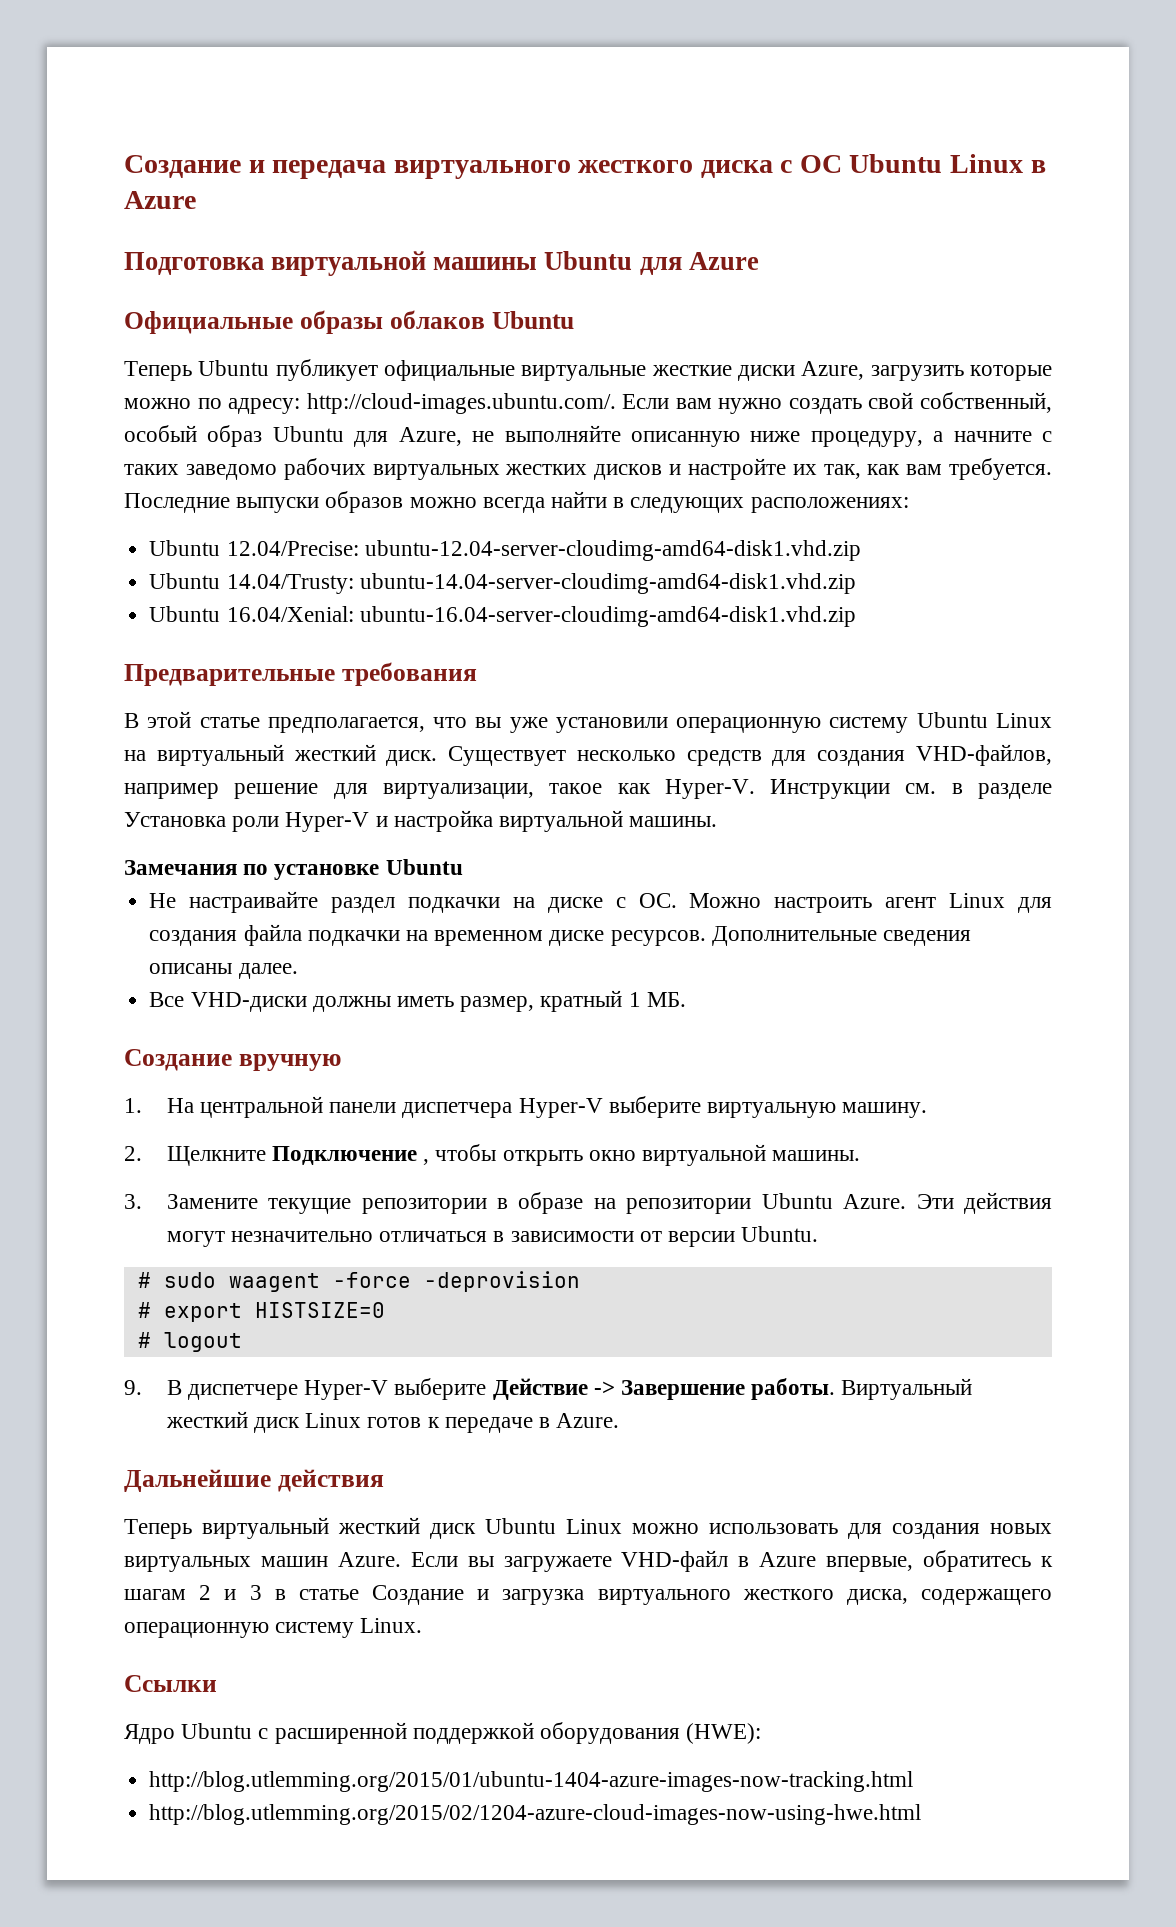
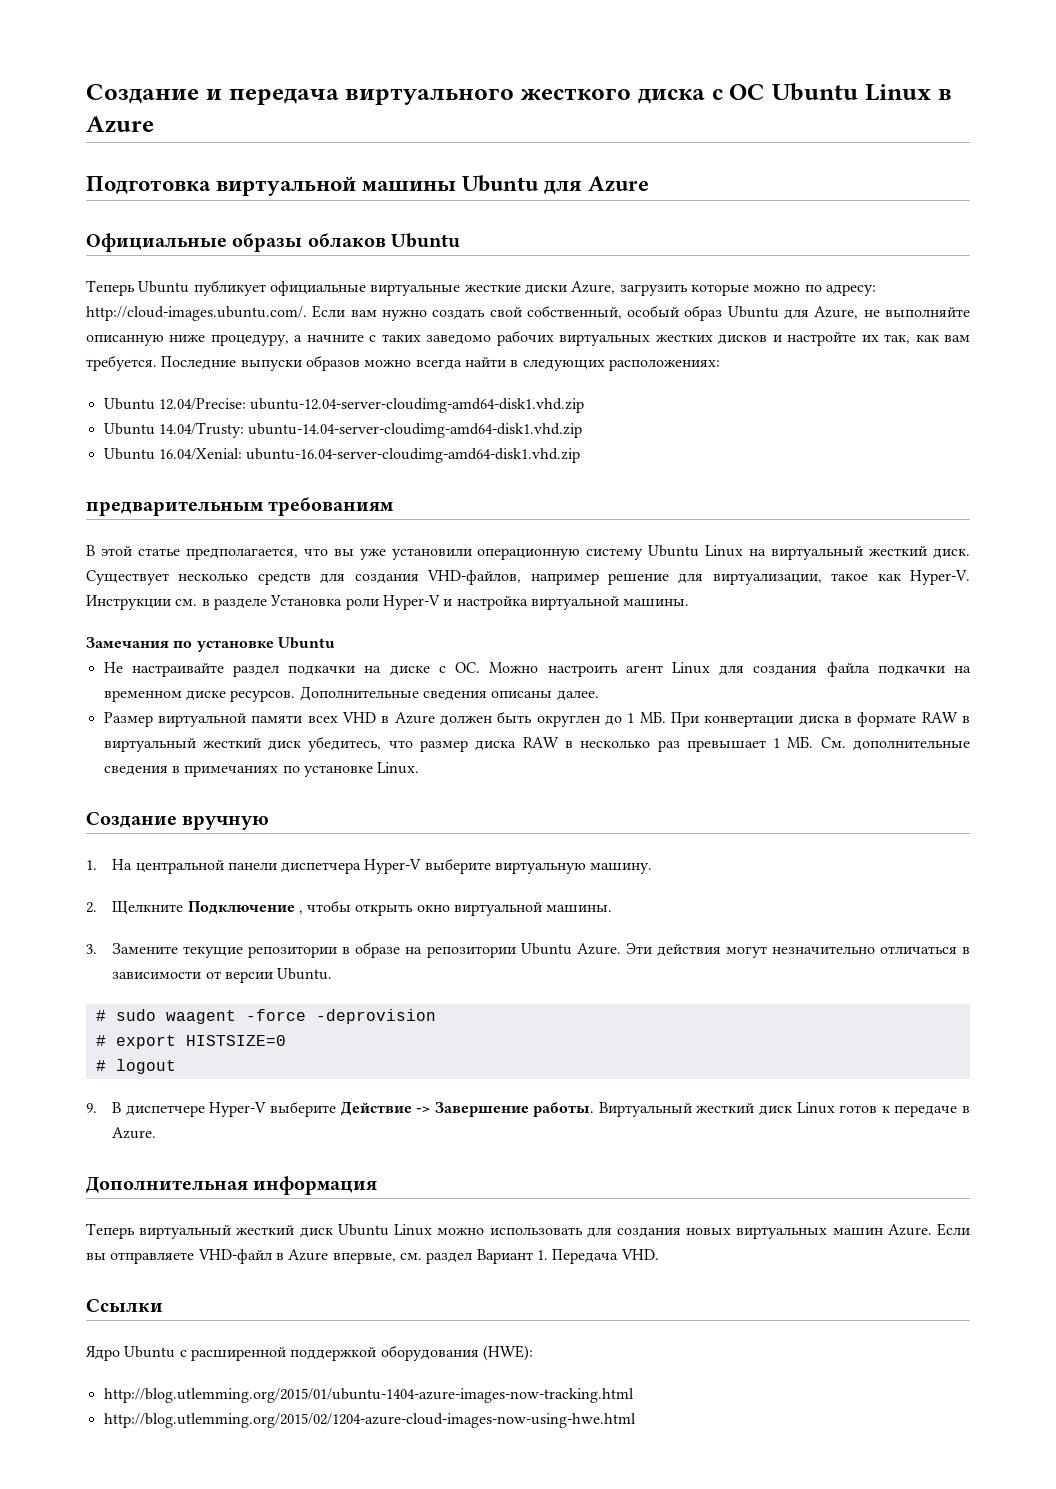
- Предварительные требования
+ предварительным требованиям
- Все VHD-диски должны иметь размер, кратный 1 МБ.
+ Размер виртуальной памяти всех VHD в Azure должен быть округлен до 1 МБ. При конвертации диска в формате RAW в виртуальный жесткий диск убедитесь, что размер диска RAW в несколько раз превышает 1 МБ. См. дополнительные сведения в примечаниях по установке Linux.
- Дальнейшие действия
+ Дополнительная информация
- Если вы загружаете VHD-файл в Azure впервые, обратитесь к шагам 2 и 3 в статье Создание и загрузка виртуального жесткого диска, содержащего операционную систему Linux.
+ Если вы отправляете VHD-файл в Azure впервые, см. раздел Вариант 1. Передача VHD.

